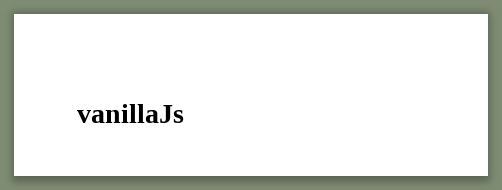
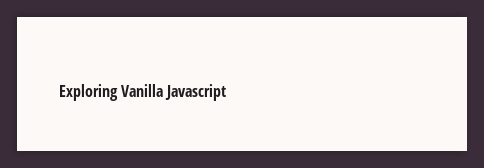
- vanillaJs
+ Exploring Vanilla Javascript

